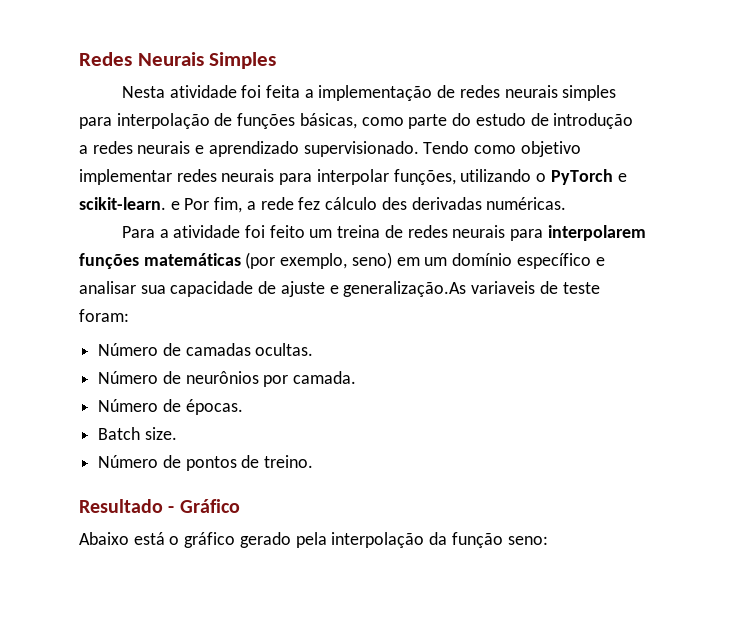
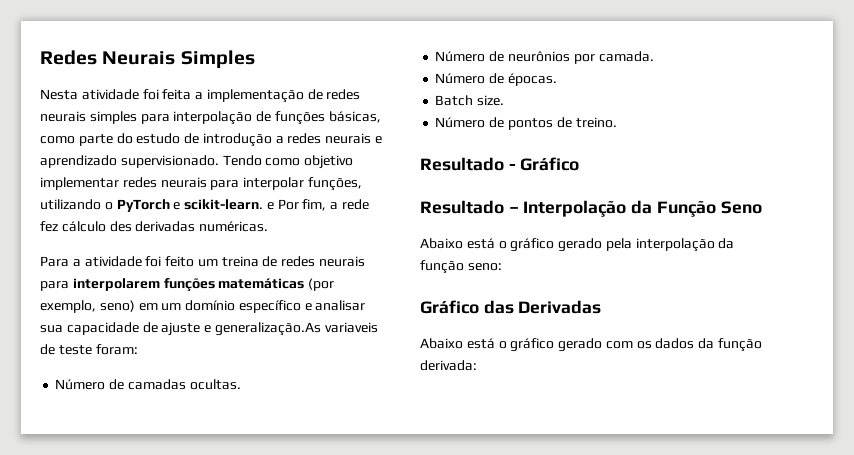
+ Resultado – Interpolação da Função Seno
+ Gráfico das Derivadas
+ Abaixo está o gráfico gerado com os dados da função derivada:

